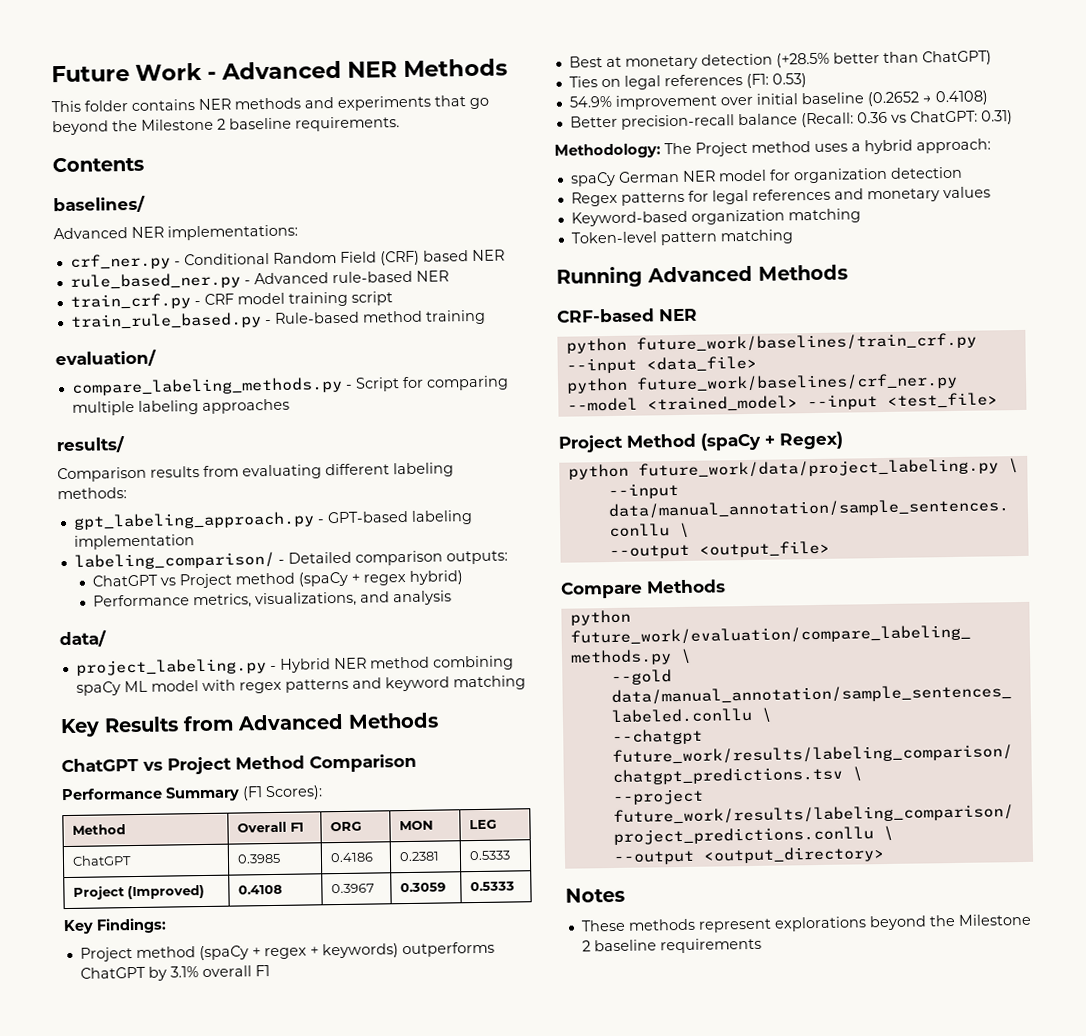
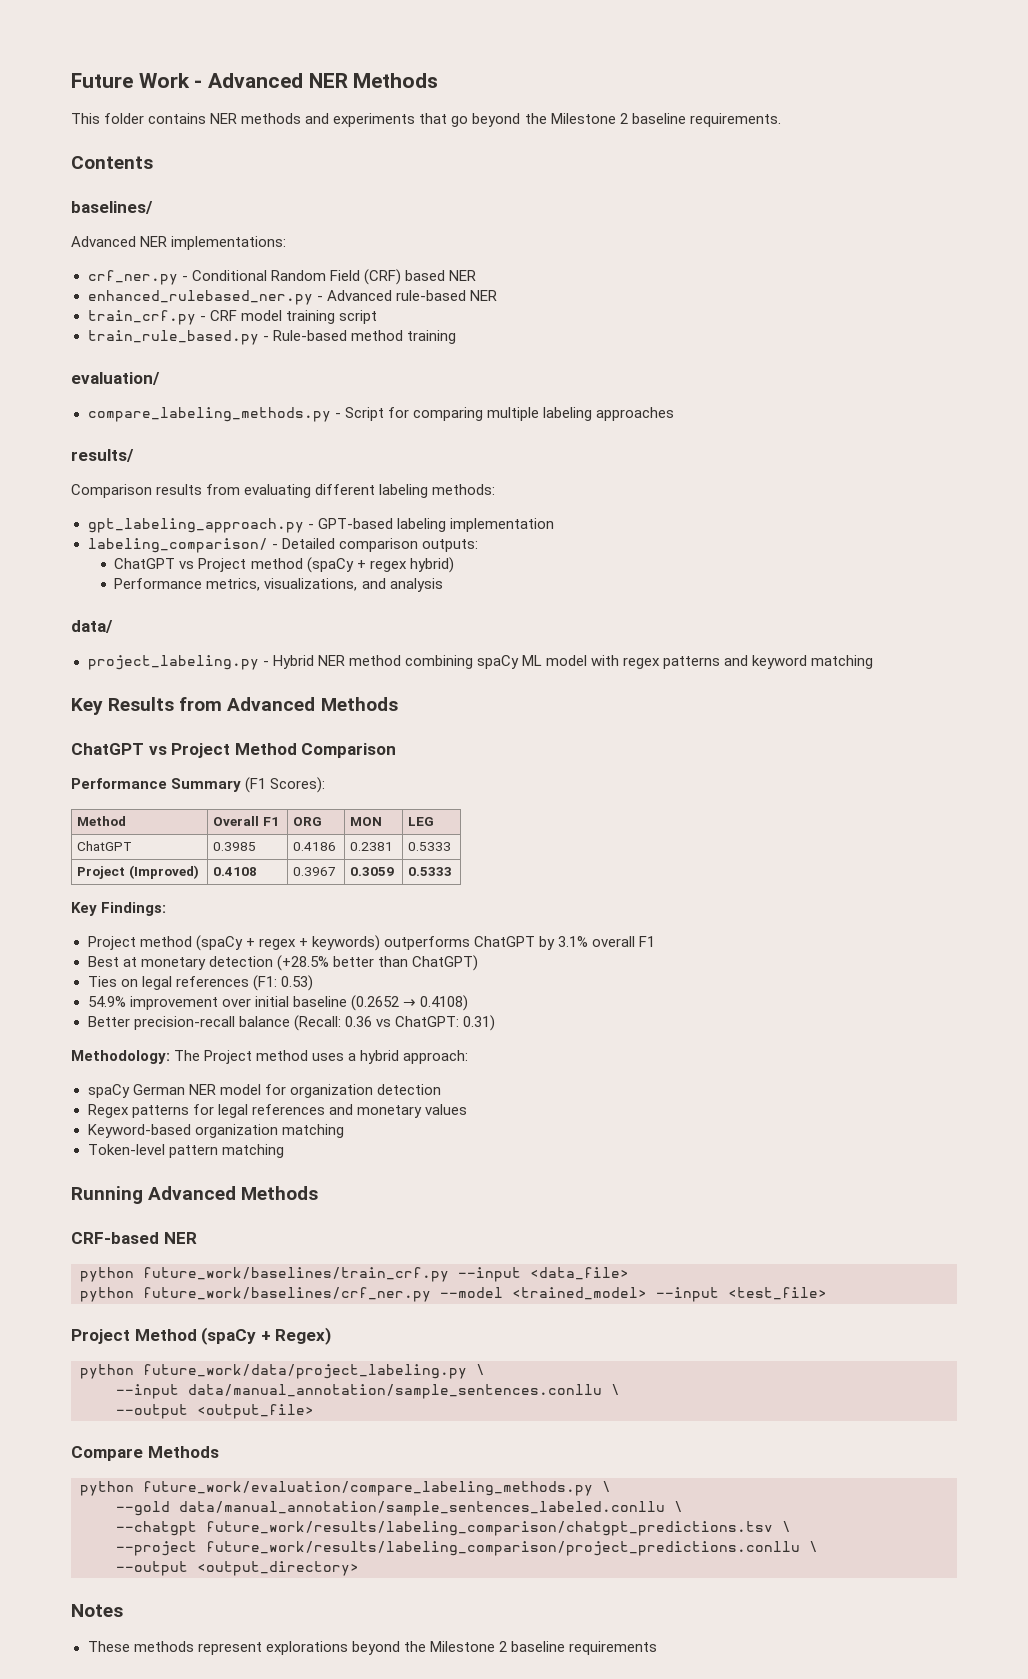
- rule_based_ner.py - Advanced rule-based NER
+ enhanced_rulebased_ner.py - Advanced rule-based NER

